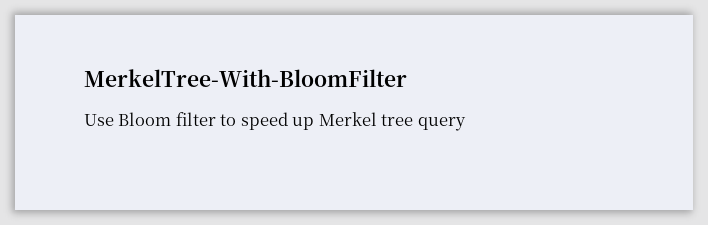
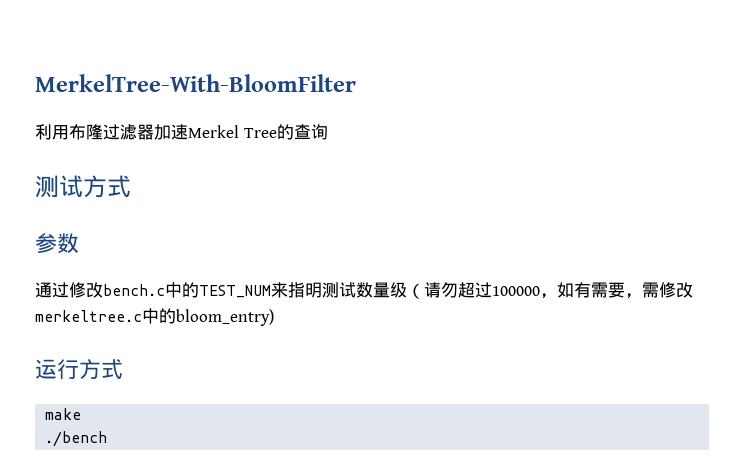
- Use Bloom filter to speed up Merkel tree query
+ 利用布隆过滤器加速Merkel Tree的查询
+ 测试方式
+ 参数
+ 通过修改bench.c中的TEST_NUM来指明测试数量级（请勿超过100000，如有需要，需修改merkeltree.c中的bloom_entry)
+ 运行方式
+ make
+ ./bench

